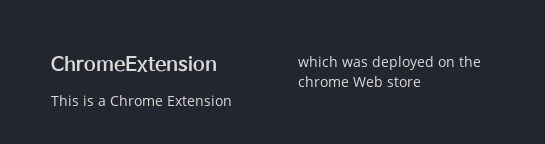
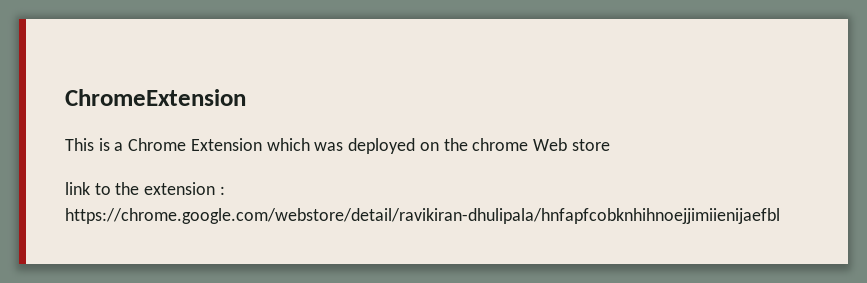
+ link to the extension : https://chrome.google.com/webstore/detail/ravikiran-dhulipala/hnfapfcobknhihnoejjimiienijaefbl

